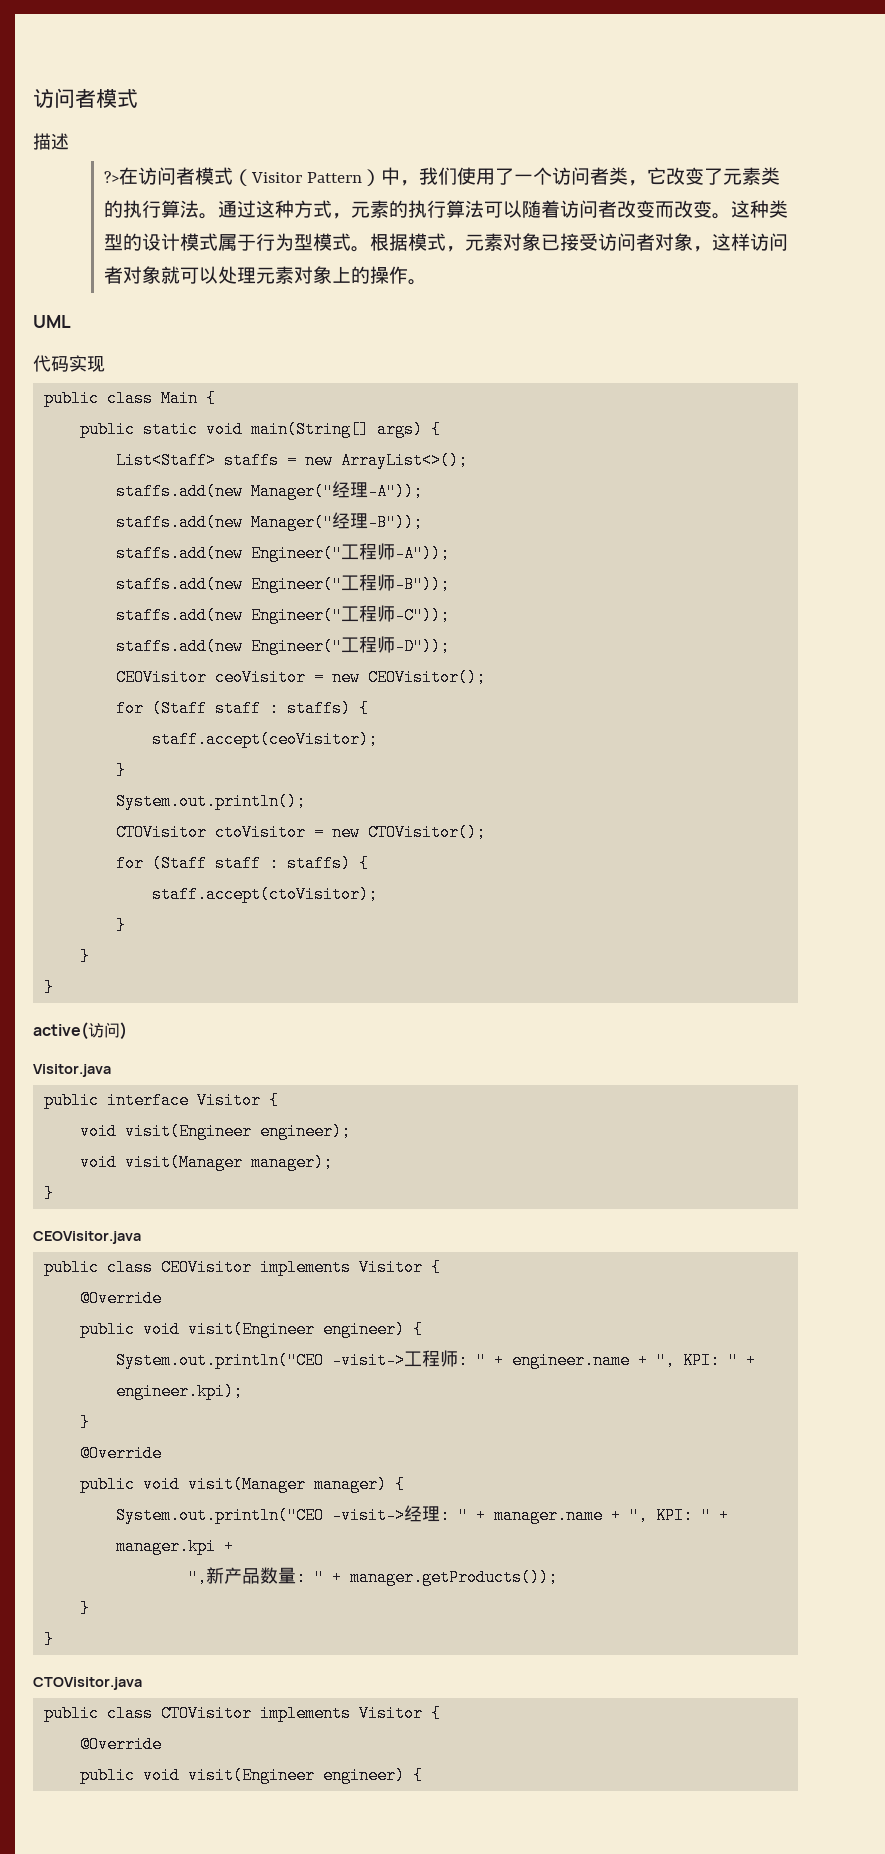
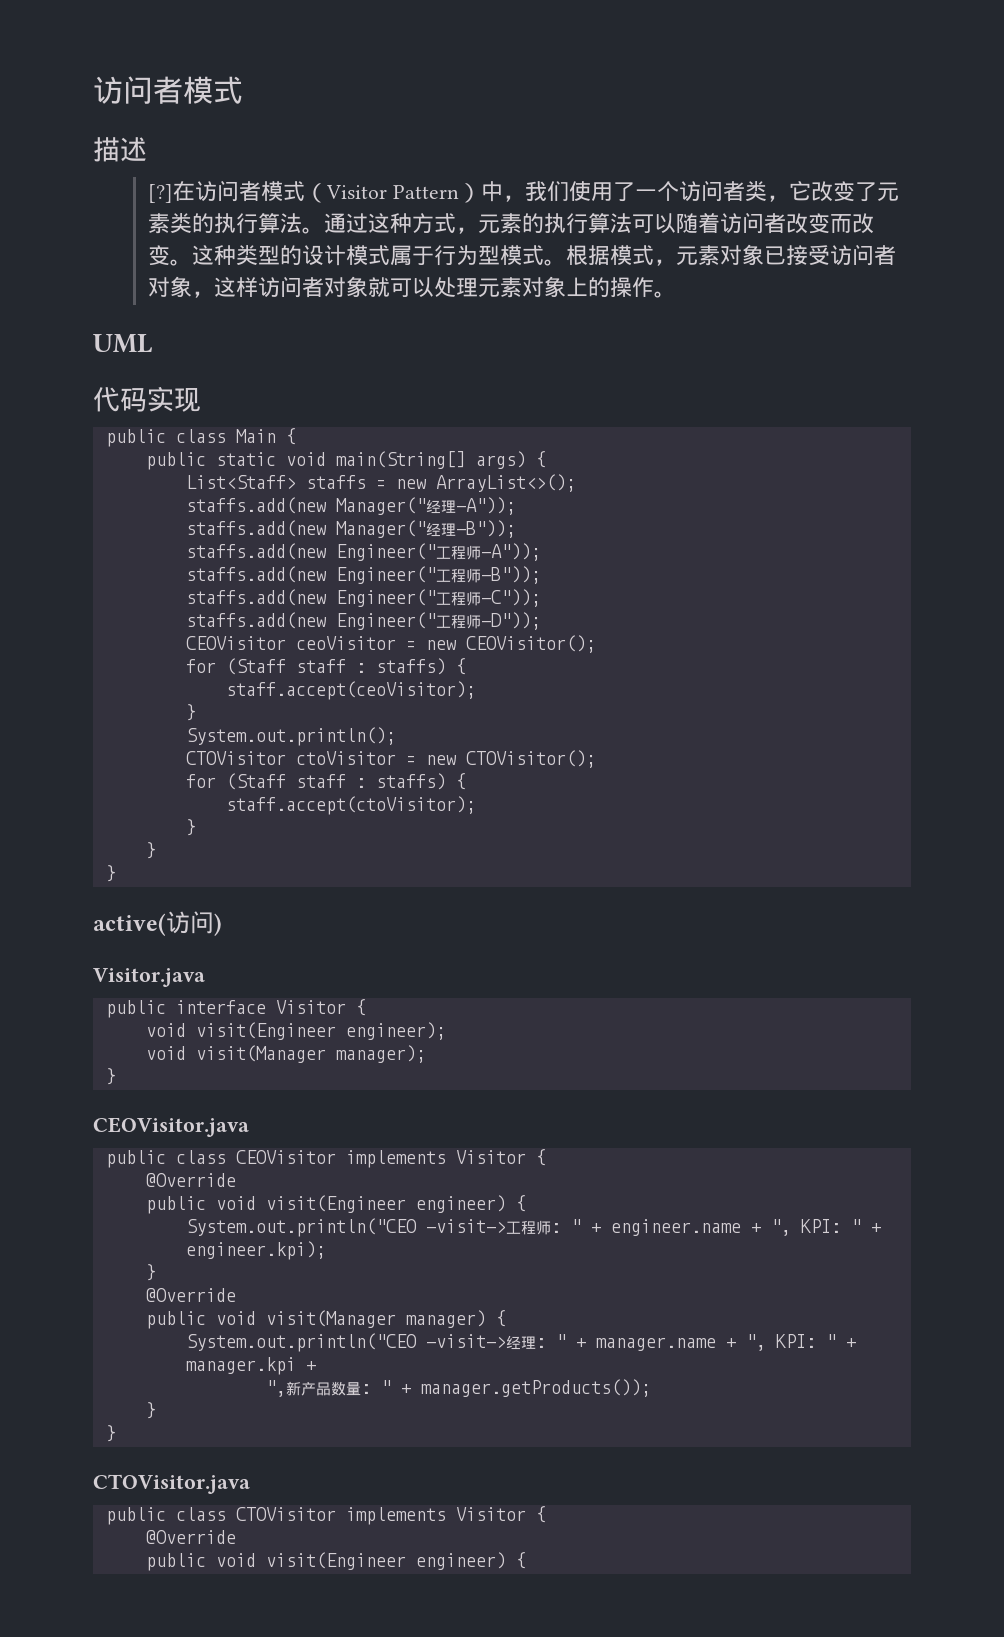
- ?>在访问者模式（Visitor Pattern）中，我们使用了一个访问者类，它改变了元素类的执行算法。
+ [?]在访问者模式（Visitor Pattern）中，我们使用了一个访问者类，它改变了元素类的执行算法。

